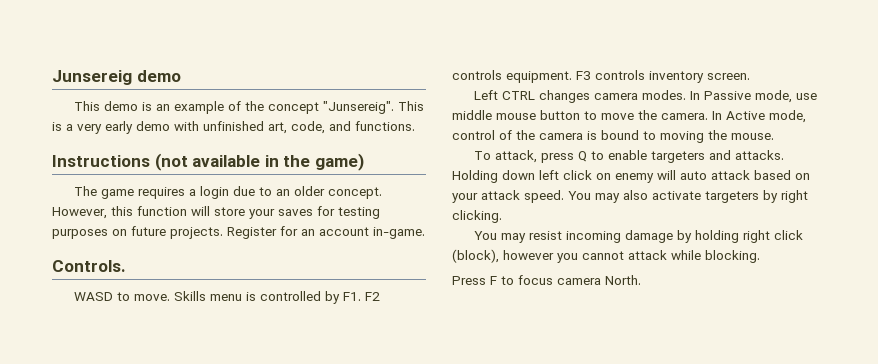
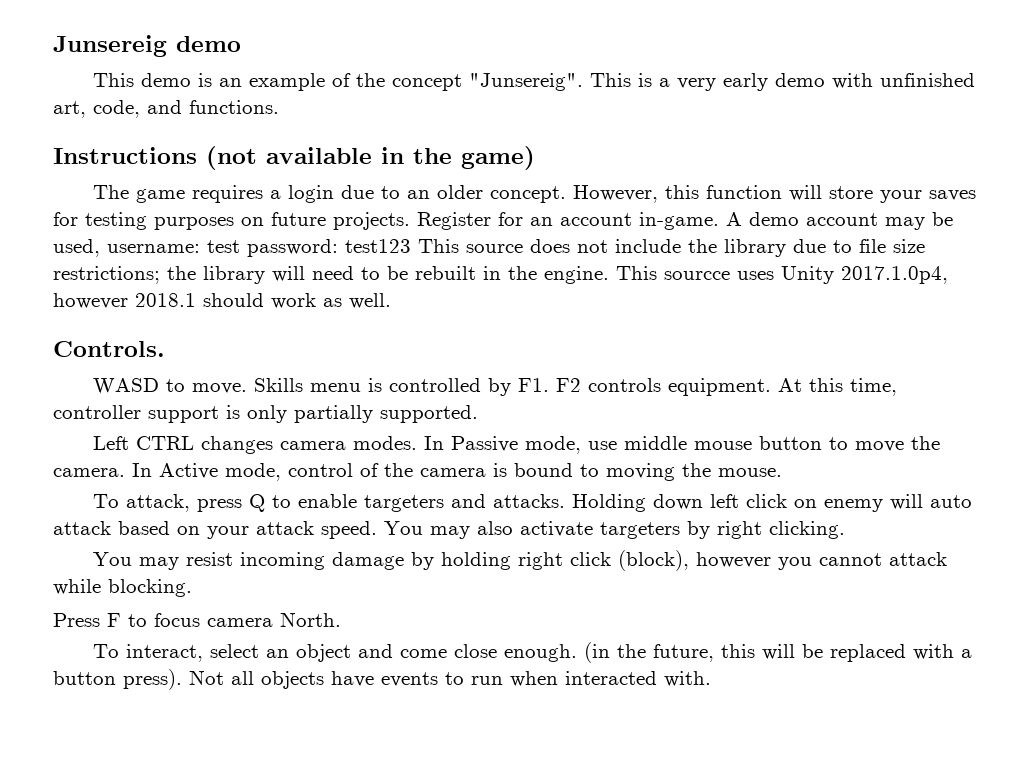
+ A demo account may be used, username: test password: test123 This source does not include the library due to file size restrictions; the library will need to be rebuilt in the engine. This sourcce uses Unity 2017.1.0p4, however 2018.1 should work as well.
- F3 controls inventory screen.
+ At this time, controller support is only partially supported.
+ To interact, select an object and come close enough. (in the future, this will be replaced with a button press). Not all objects have events to run when interacted with.

